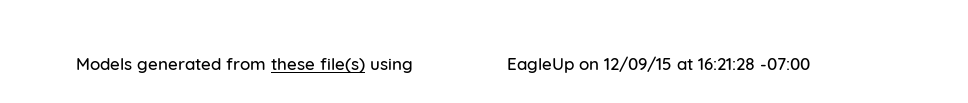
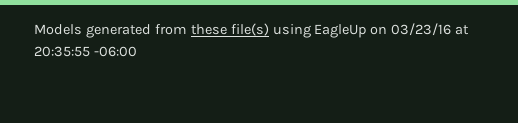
- Models generated from these file(s) using EagleUp on 12/09/15 at 16:21:28 -07:00
+ Models generated from these file(s) using EagleUp on 03/23/16 at 20:35:55 -06:00

